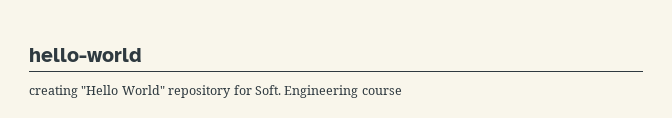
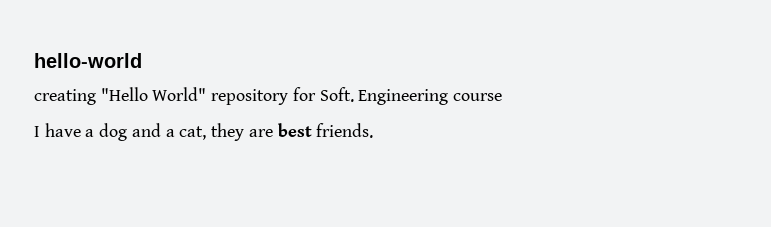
+ I have a dog and a cat, they are best friends.

